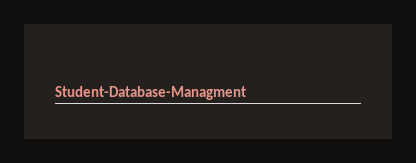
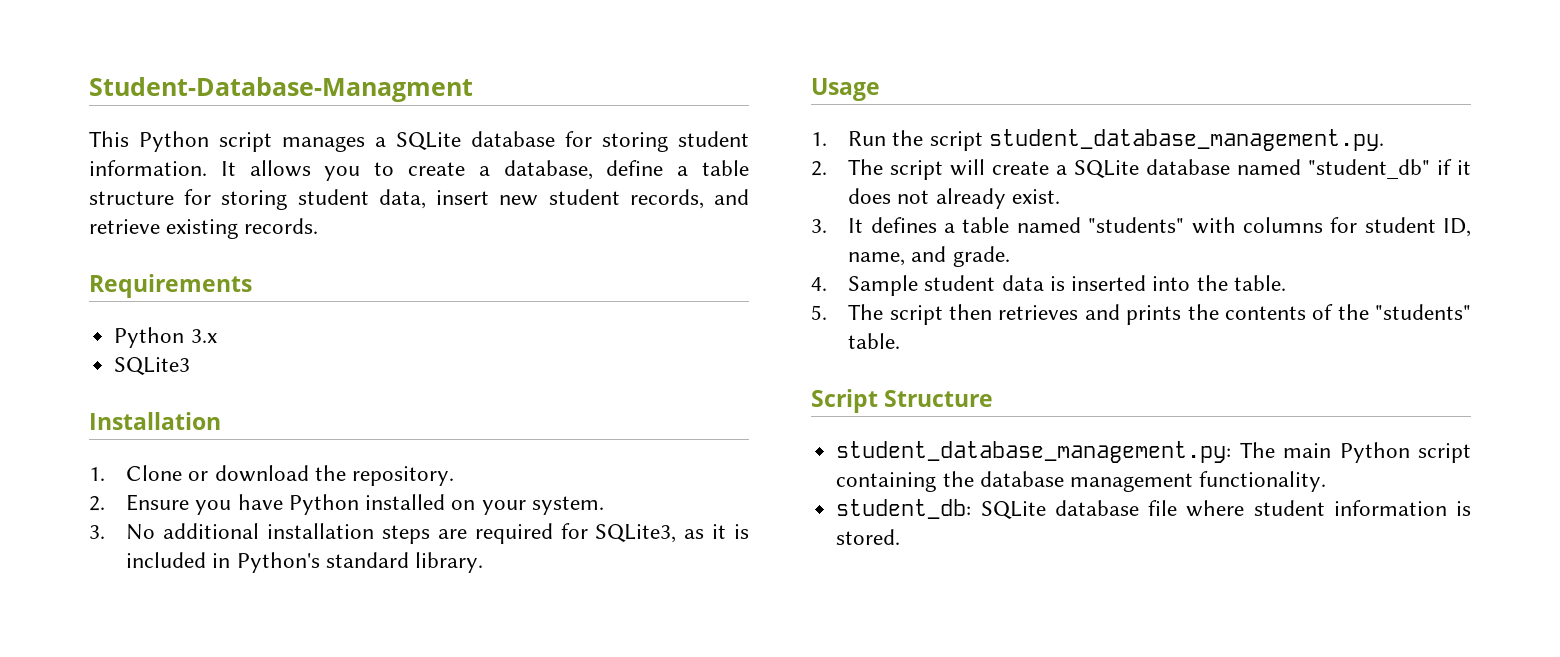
+ This Python script manages a SQLite database for storing student information. It allows you to create a database, define a table structure for storing student data, insert new student records, and retrieve existing records.
+ Requirements
+ Python 3.x
+ SQLite3
+ Installation
+ 1. Clone or download the repository.
+ 2. Ensure you have Python installed on your system.
+ 3. No additional installation steps are required for SQLite3, as it is included in Python's standard library.
+ Usage
+ 1. Run the script student_database_management.py.
+ 2. The script will create a SQLite database named "student_db" if it does not already exist.
+ 3. It defines a table named "students" with columns for student ID, name, and grade.
+ 4. Sample student data is inserted into the table.
+ 5. The script then retrieves and prints the contents of the "students" table.
+ Script Structure
+ student_database_management.py: The main Python script containing the database management functionality.
+ student_db: SQLite database file where student information is stored.

